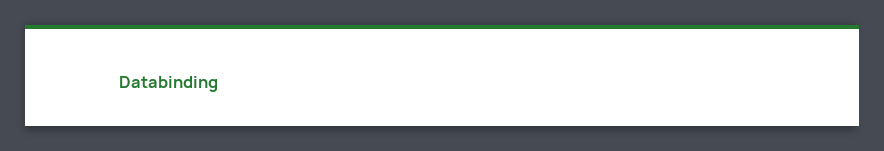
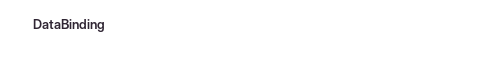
- Databinding
+ DataBinding

